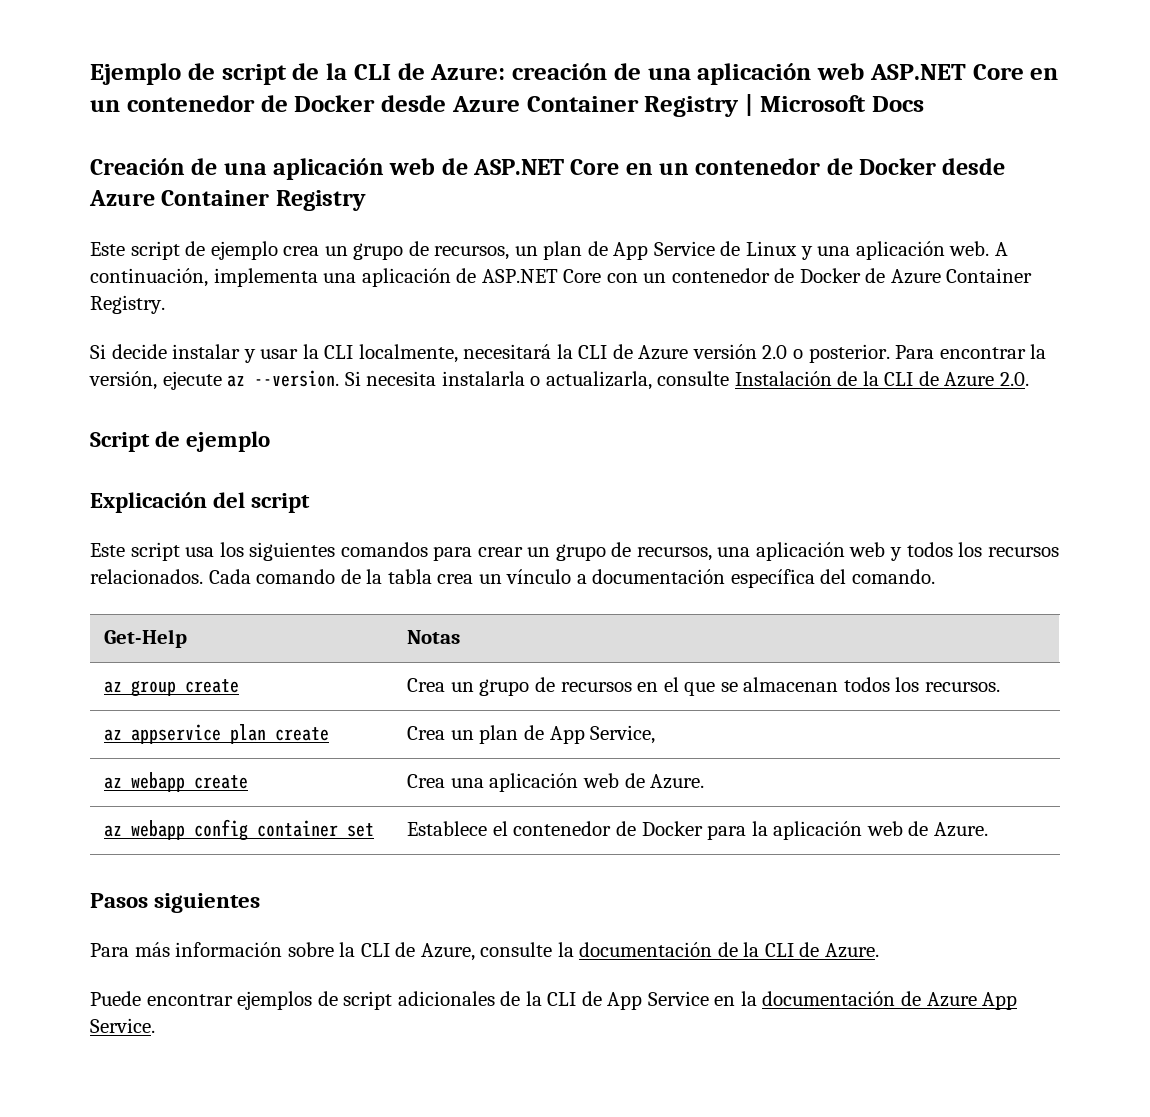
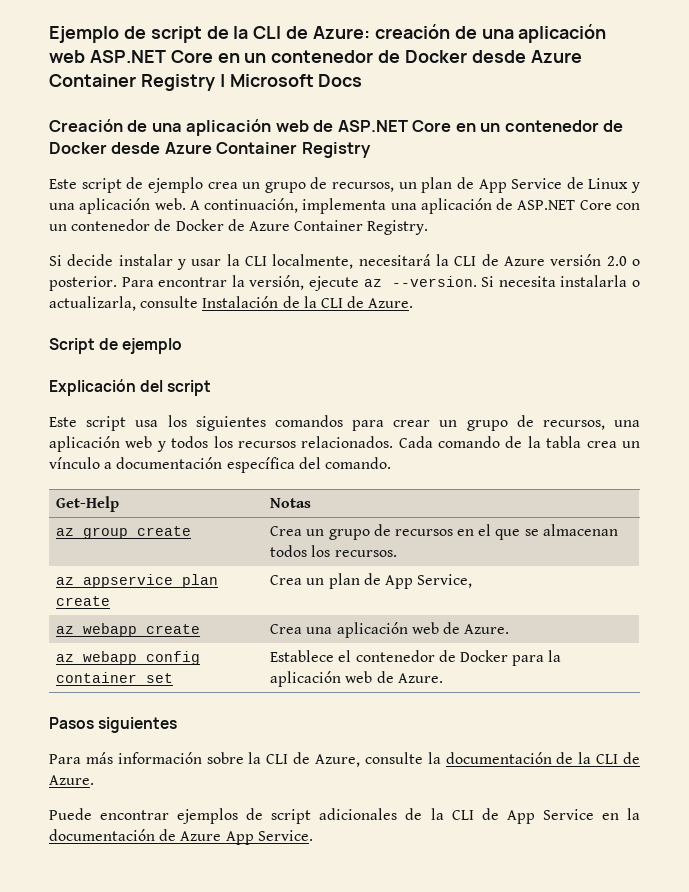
- Si necesita instalarla o actualizarla, consulte Instalación de la CLI de Azure 2.0.
+ Si necesita instalarla o actualizarla, consulte Instalación de la CLI de Azure.

